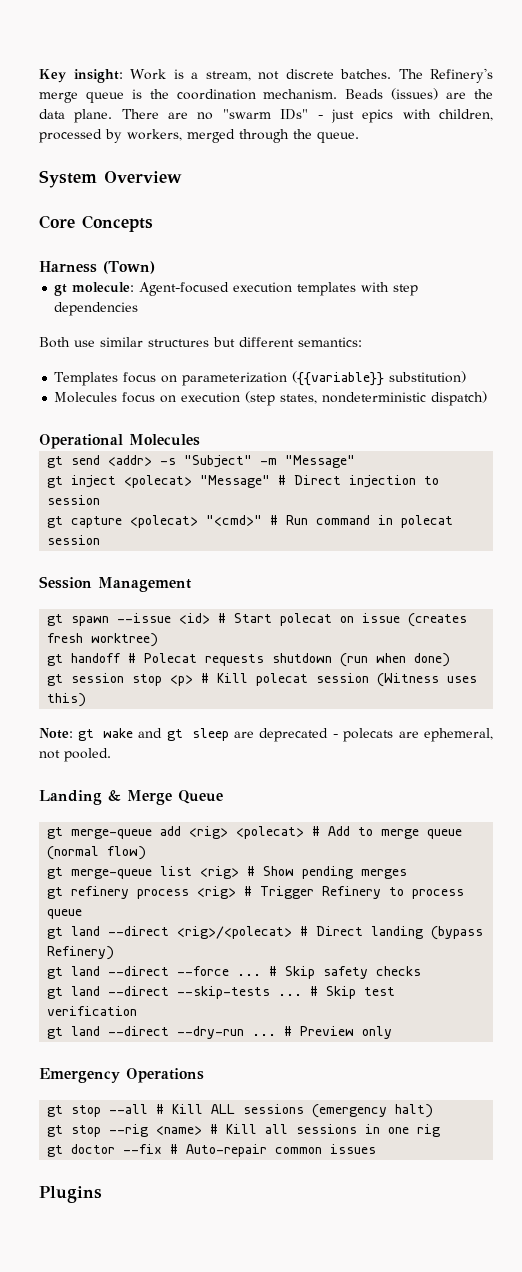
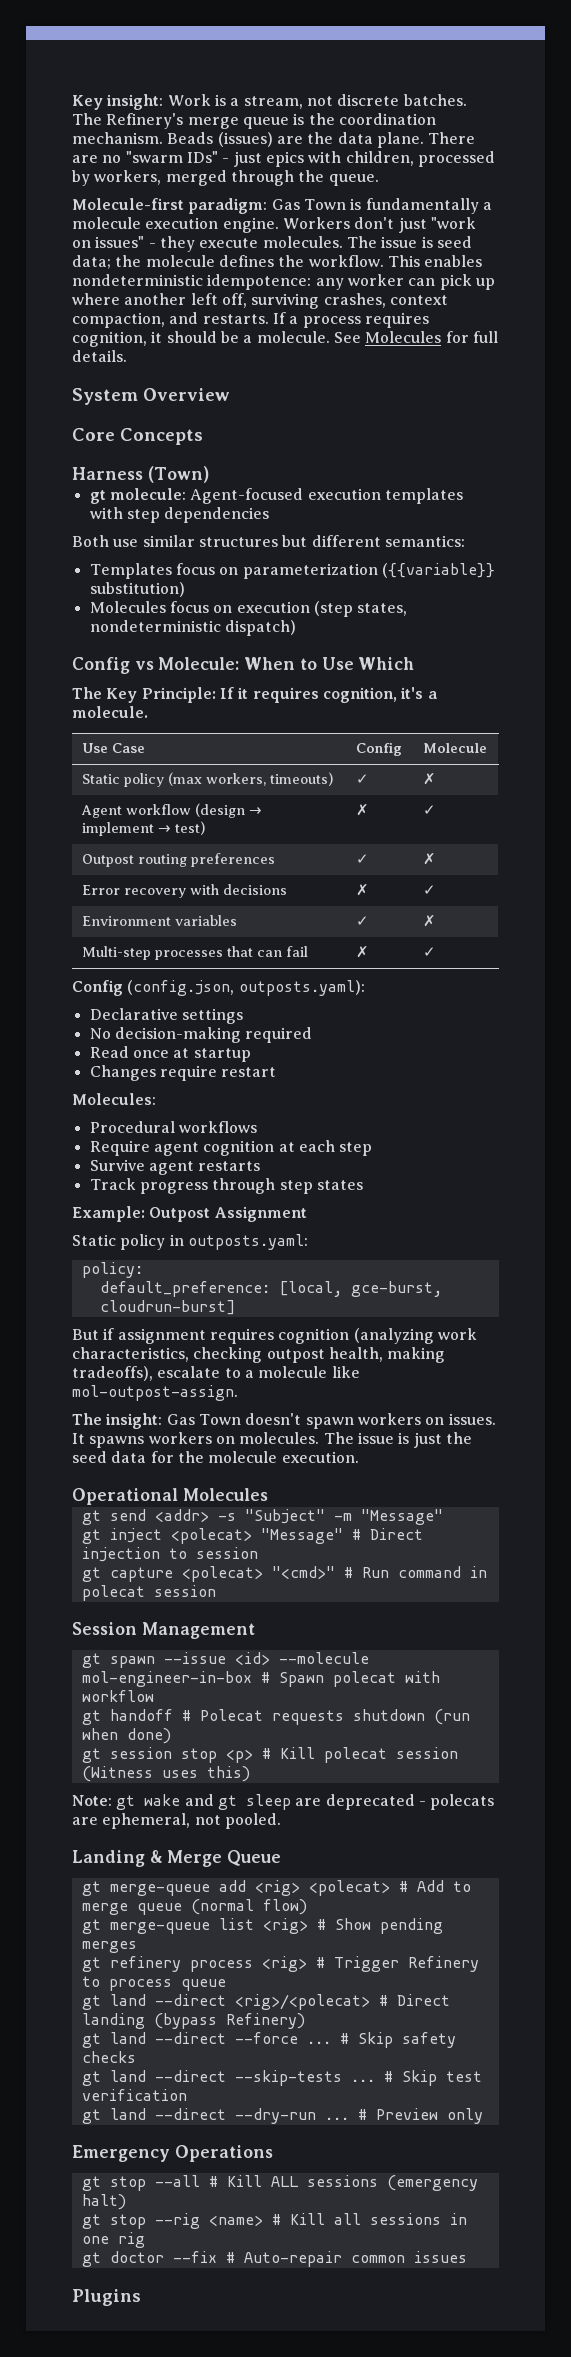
+ Molecule-first paradigm: Gas Town is fundamentally a molecule execution engine. Workers don't just "work on issues" - they execute molecules. The issue is seed data; the molecule defines the workflow. This enables nondeterministic idempotence: any worker can pick up where another left off, surviving crashes, context compaction, and restarts. If a process requires cognition, it should be a molecule. See Molecules for full details.
+ Config vs Molecule: When to Use Which
+ The Key Principle: If it requires cognition, it's a molecule.
+ Use Case | Config | Molecule
+ Static policy (max workers, timeouts) | ✓ | ✗
+ Agent workflow (design → implement → test) | ✗ | ✓
+ Outpost routing preferences | ✓ | ✗
+ Error recovery with decisions | ✗ | ✓
+ Environment variables | ✓ | ✗
+ Multi-step processes that can fail | ✗ | ✓
+ Config (config.json, outposts.yaml):
+ Declarative settings
+ No decision-making required
+ Read once at startup
+ Changes require restart
+ Molecules:
+ Procedural workflows
+ Require agent cognition at each step
+ Survive agent restarts
+ Track progress through step states
+ Example: Outpost Assignment
+ Static policy in outposts.yaml:
+ policy:
+ default_preference: [local, gce-burst, cloudrun-burst]
+ But if assignment requires cognition (analyzing work characteristics, checking outpost health, making tradeoffs), escalate to a molecule like mol-outpost-assign.
+ The insight: Gas Town doesn't spawn workers on issues. It spawns workers on molecules. The issue is just the seed data for the molecule execution.
- gt spawn --issue <id> # Start polecat on issue (creates fresh worktree)
+ gt spawn --issue <id> --molecule mol-engineer-in-box # Spawn polecat with workflow

